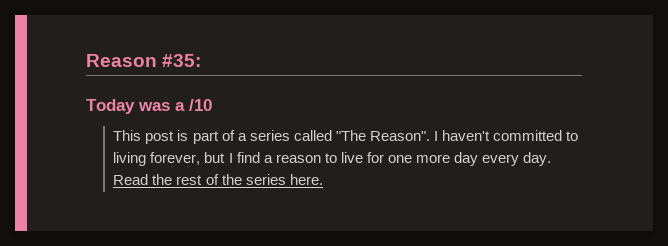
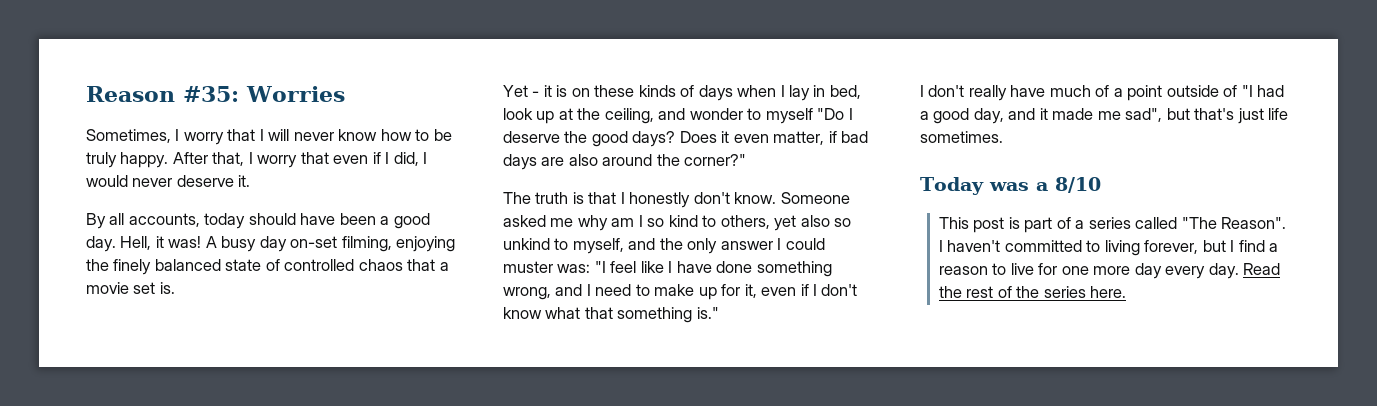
- Reason #35:
+ Reason #35: Worries
+ Sometimes, I worry that I will never know how to be truly happy. After that, I worry that even if I did, I would never deserve it.
+ By all accounts, today should have been a good day. Hell, it was! A busy day on-set filming, enjoying the finely balanced state of controlled chaos that a movie set is.
+ Yet - it is on these kinds of days when I lay in bed, look up at the ceiling, and wonder to myself "Do I deserve the good days? Does it even matter, if bad days are also around the corner?"
+ The truth is that I honestly don't know. Someone asked me why am I so kind to others, yet also so unkind to myself, and the only answer I could muster was: "I feel like I have done something wrong, and I need to make up for it, even if I don't know what that something is."
+ I don't really have much of a point outside of "I had a good day, and it made me sad", but that's just life sometimes.
- Today was a /10
+ Today was a 8/10

